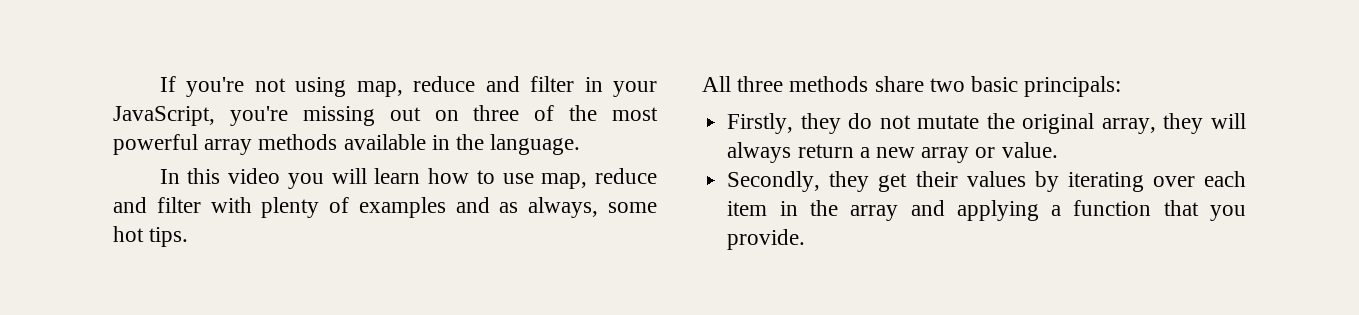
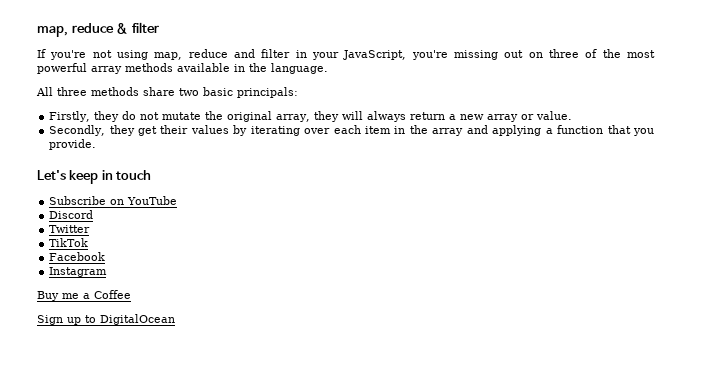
+ map, reduce & filter
- In this video you will learn how to use map, reduce and filter with plenty of examples and as always, some hot tips.
+ Let's keep in touch
+ Subscribe on YouTube
+ Discord
+ Twitter
+ TikTok
+ Facebook
+ Instagram
+ Buy me a Coffee
+ Sign up to DigitalOcean

